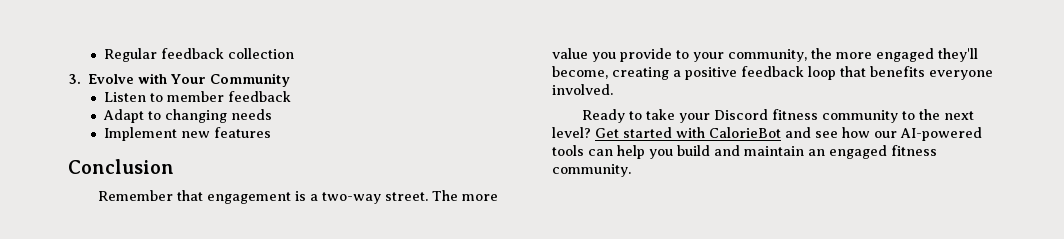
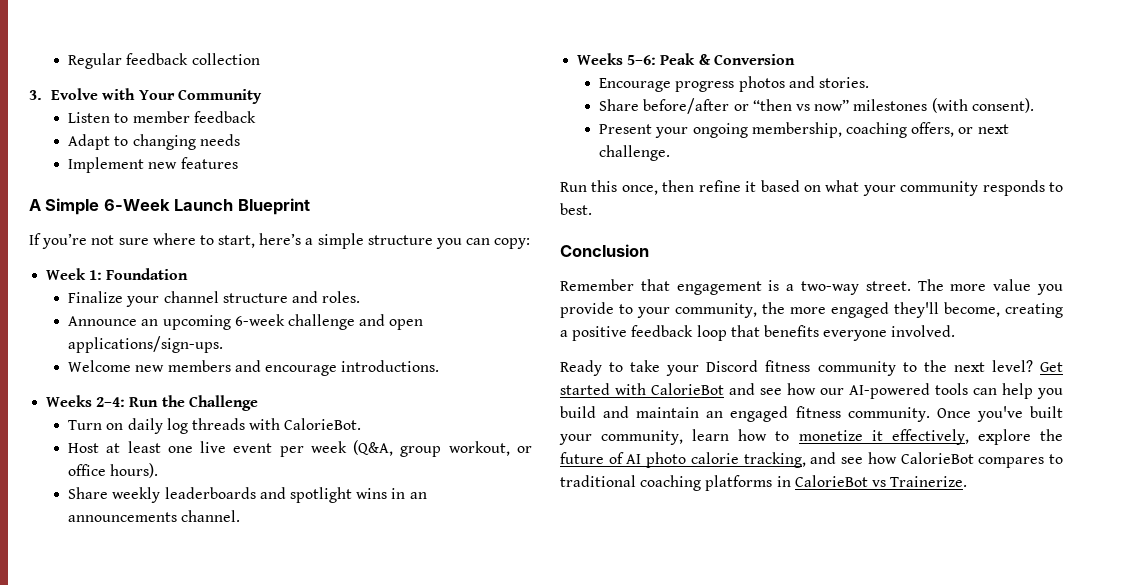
+ A Simple 6-Week Launch Blueprint
+ If you’re not sure where to start, here’s a simple structure you can copy:
+ Week 1: Foundation
+ Finalize your channel structure and roles.
+ Announce an upcoming 6-week challenge and open applications/sign-ups.
+ Welcome new members and encourage introductions.
+ Weeks 2–4: Run the Challenge
+ Turn on daily log threads with CalorieBot.
+ Host at least one live event per week (Q&A, group workout, or office hours).
+ Share weekly leaderboards and spotlight wins in an announcements channel.
+ Weeks 5–6: Peak & Conversion
+ Encourage progress photos and stories.
+ Share before/after or “then vs now” milestones (with consent).
+ Present your ongoing membership, coaching offers, or next challenge.
+ Run this once, then refine it based on what your community responds to best.
+ Once you've built your community, learn how to monetize it effectively, explore the future of AI photo calorie tracking, and see how CalorieBot compares to traditional coaching platforms in CalorieBot vs Trainerize.

